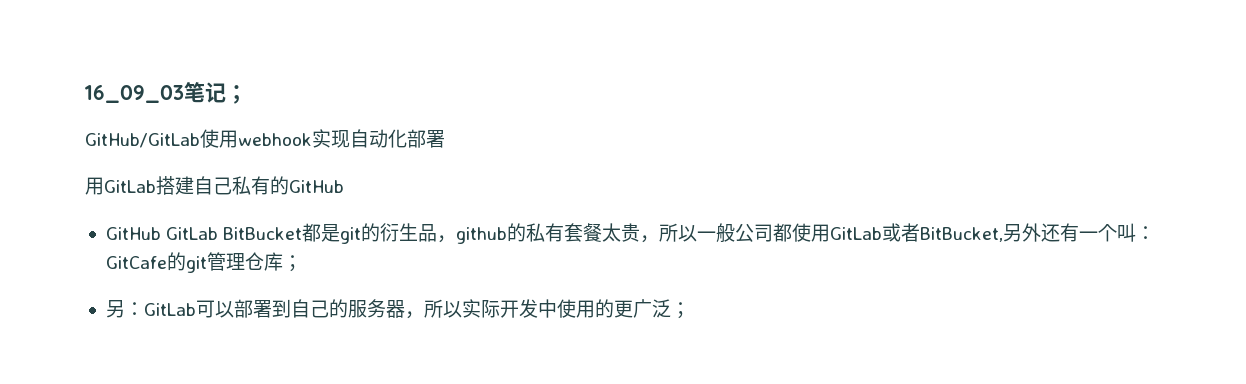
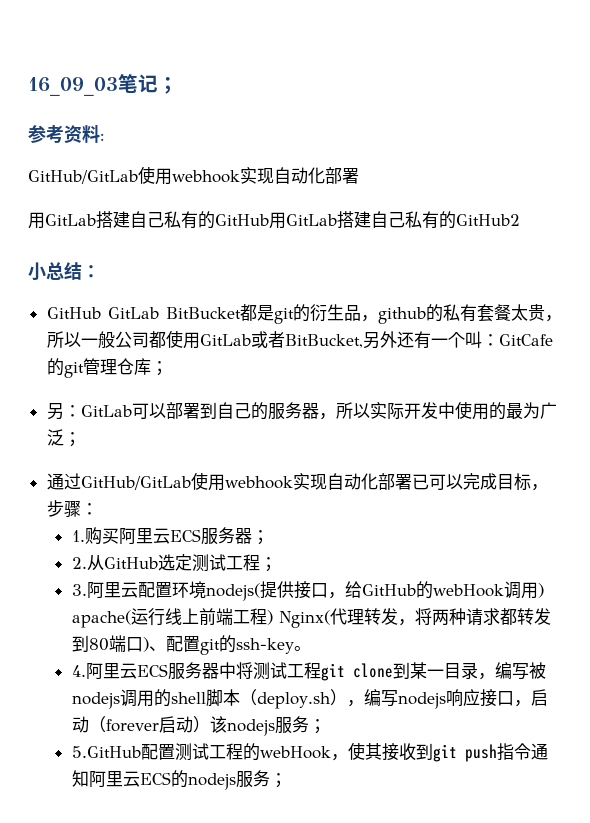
+ 参考资料:
- 用GitLab搭建自己私有的GitHub
+ 用GitLab搭建自己私有的GitHub用GitLab搭建自己私有的GitHub2
+ 小总结：
- 另：GitLab可以部署到自己的服务器，所以实际开发中使用的更广泛；
+ 另：GitLab可以部署到自己的服务器，所以实际开发中使用的最为广泛；
+ 通过GitHub/GitLab使用webhook实现自动化部署已可以完成目标，步骤：
+ 1.购买阿里云ECS服务器；
+ 2.从GitHub选定测试工程；
+ 3.阿里云配置环境nodejs(提供接口，给GitHub的webHook调用) apache(运行线上前端工程) Nginx(代理转发，将两种请求都转发到80端口)、配置git的ssh-key。
+ 4.阿里云ECS服务器中将测试工程git clone到某一目录，编写被nodejs调用的shell脚本（deploy.sh），编写nodejs响应接口，启动（forever启动）该nodejs服务；
+ 5.GitHub配置测试工程的webHook，使其接收到git push指令通知阿里云ECS的nodejs服务；

